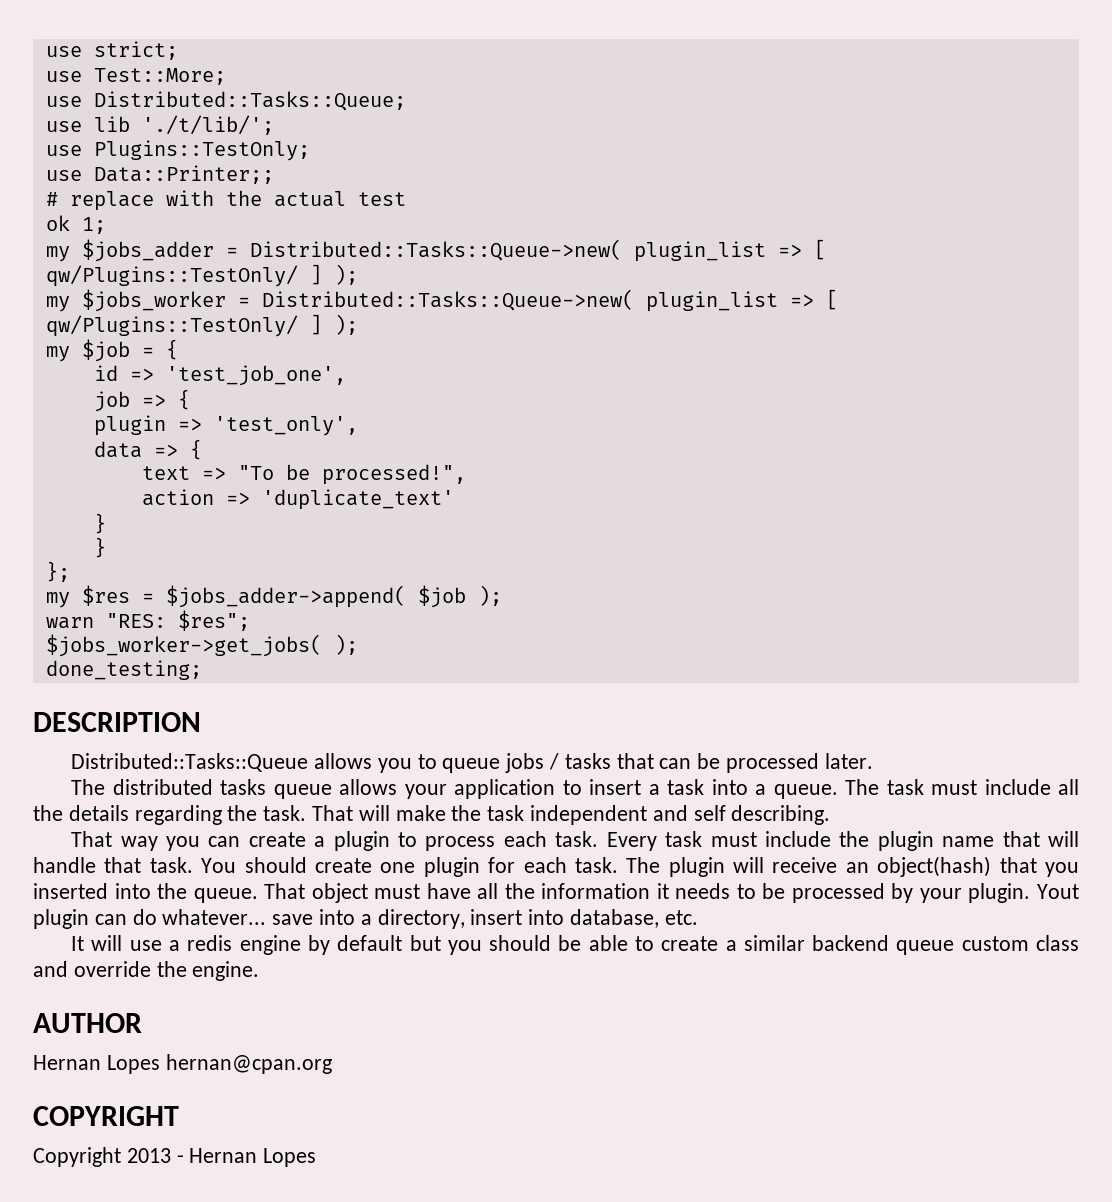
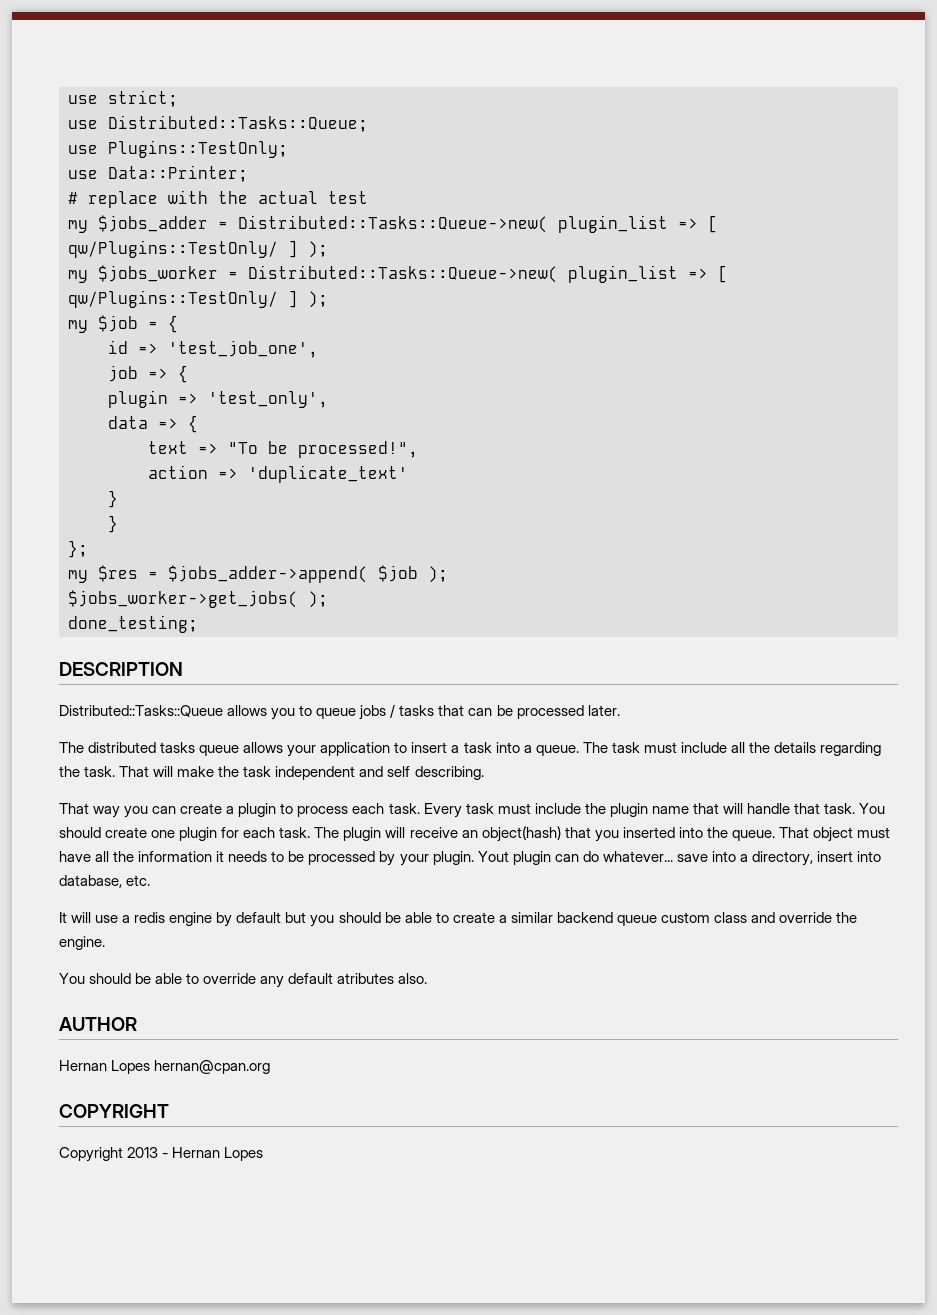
- use Test::More;
- use lib './t/lib/';
- use Data::Printer;;
+ use Data::Printer;
- ok 1;
- warn "RES: $res";
+ You should be able to override any default atributes also.

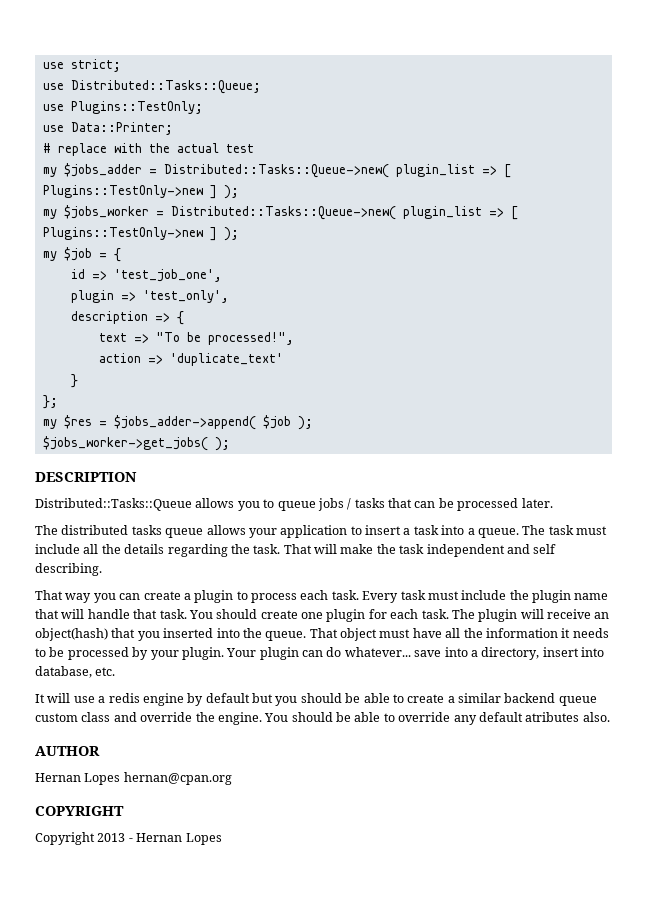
- my $jobs_adder = Distributed::Tasks::Queue->new( plugin_list => [ qw/Plugins::TestOnly/ ] );
+ my $jobs_adder = Distributed::Tasks::Queue->new( plugin_list => [ Plugins::TestOnly->new ] );
- my $jobs_worker = Distributed::Tasks::Queue->new( plugin_list => [ qw/Plugins::TestOnly/ ] );
+ my $jobs_worker = Distributed::Tasks::Queue->new( plugin_list => [ Plugins::TestOnly->new ] );
- job => {
- data => {
+ description => {
  action => 'duplicate_text'
- }
- done_testing;
- Yout plugin can do whatever... save into a directory, insert into database, etc.
+ Your plugin can do whatever... save into a directory, insert into database, etc.
- It will use a redis engine by default but you should be able to create a similar backend queue custom class and override the engine.
- You should be able to override any default atributes also.
+ It will use a redis engine by default but you should be able to create a similar backend queue custom class and override the engine. You should be able to override any default atributes also.

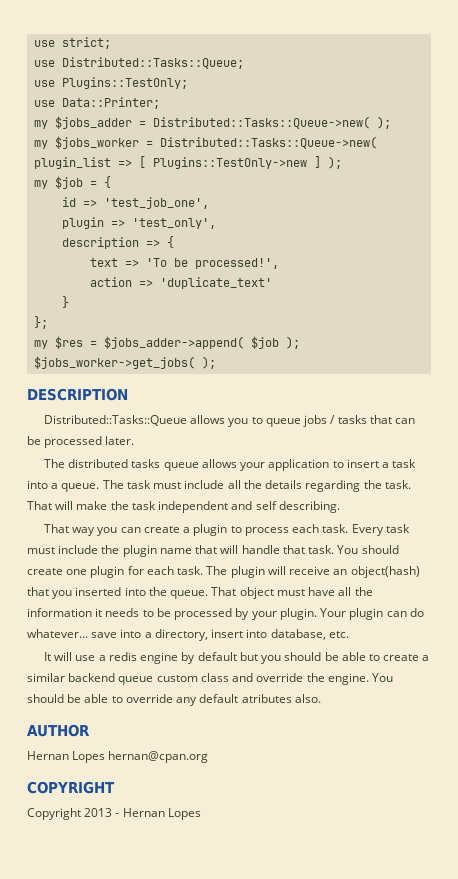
- # replace with the actual test
- my $jobs_adder = Distributed::Tasks::Queue->new( plugin_list => [ Plugins::TestOnly->new ] );
+ my $jobs_adder = Distributed::Tasks::Queue->new( );
- text => "To be processed!",
+ text => 'To be processed!',

